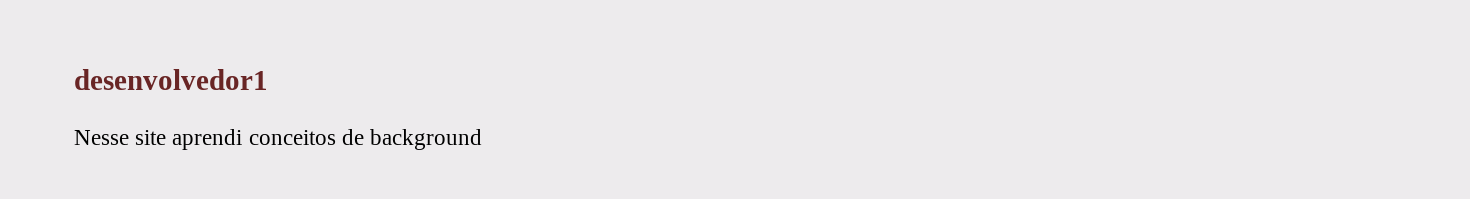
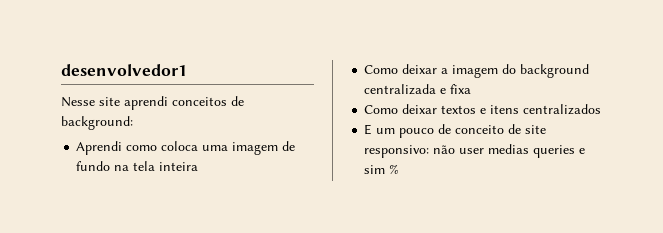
- Nesse site aprendi conceitos de background
+ Nesse site aprendi conceitos de background:
+ Aprendi como coloca uma imagem de fundo na tela inteira
+ Como deixar a imagem do background centralizada e fixa
+ Como deixar textos e itens centralizados
+ E um pouco de conceito de site responsivo: não user medias queries e sim %

